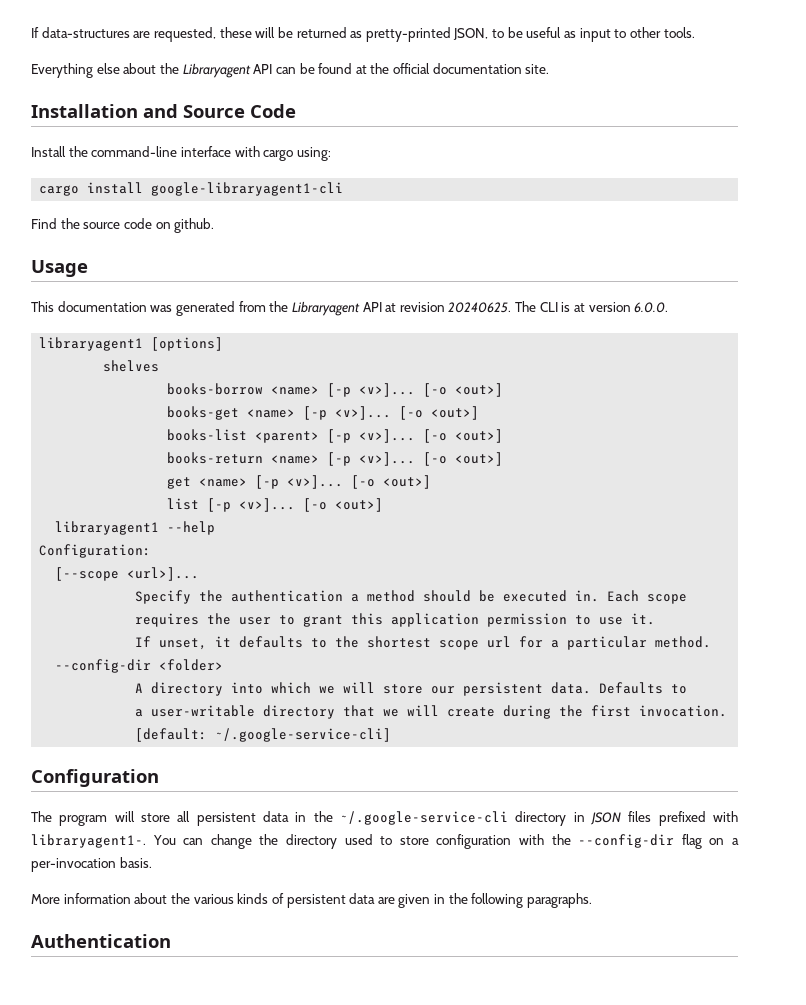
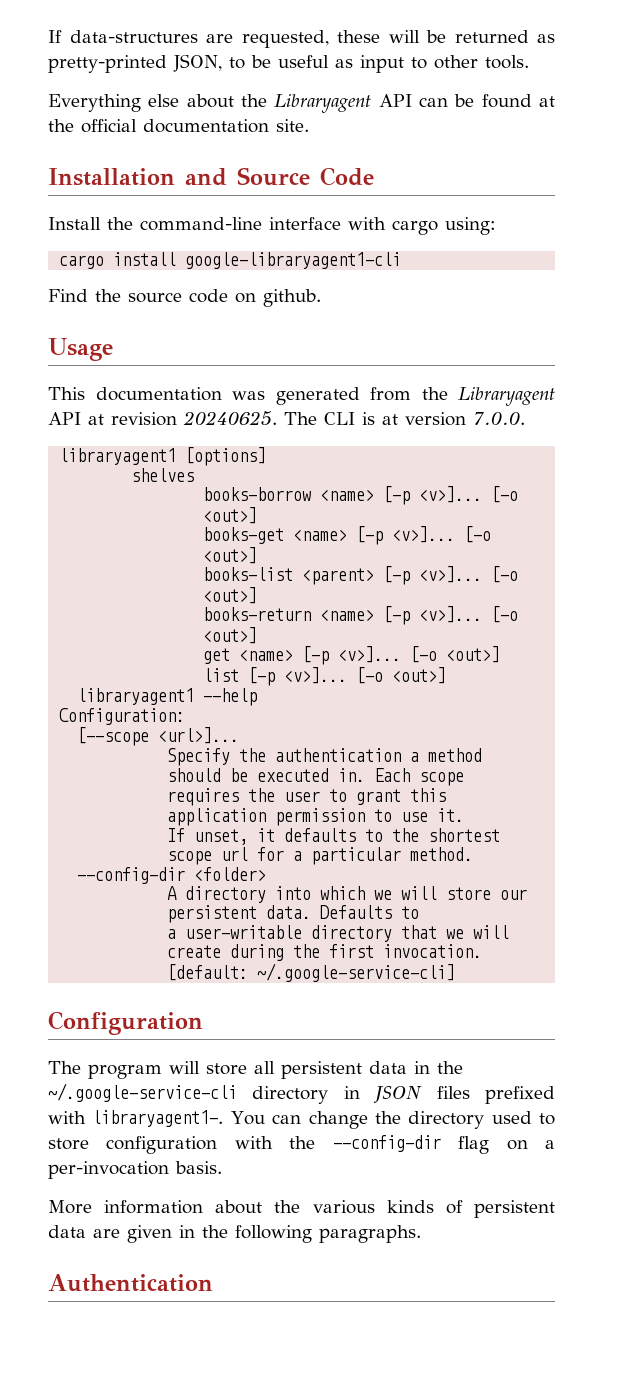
- The CLI is at version 6.0.0.
+ The CLI is at version 7.0.0.

